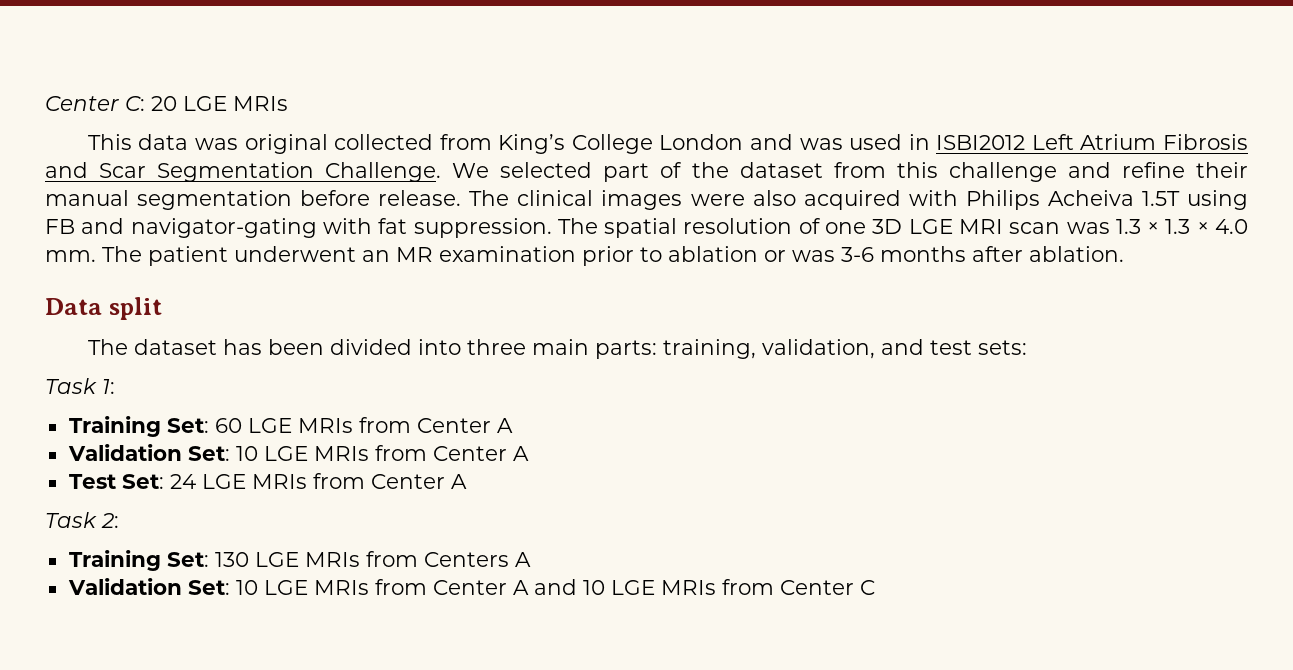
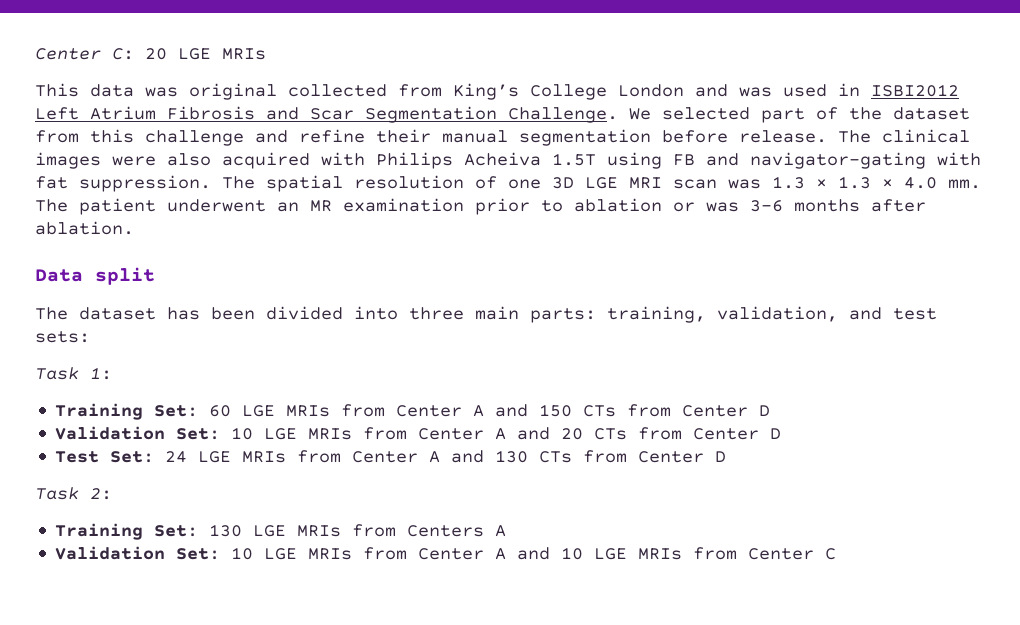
- Training Set: 60 LGE MRIs from Center A
- Validation Set: 10 LGE MRIs from Center A
+ Training Set: 60 LGE MRIs from Center A and 150 CTs from Center D
+ Validation Set: 10 LGE MRIs from Center A and 20 CTs from Center D
- Test Set: 24 LGE MRIs from Center A
+ Test Set: 24 LGE MRIs from Center A and 130 CTs from Center D

